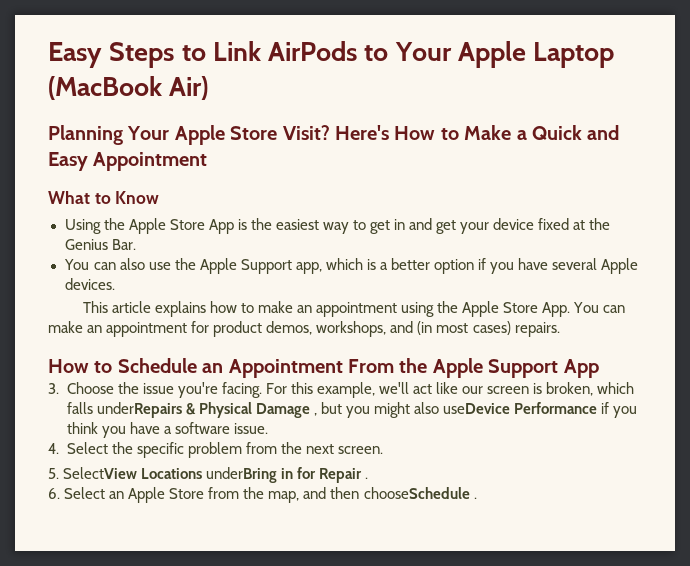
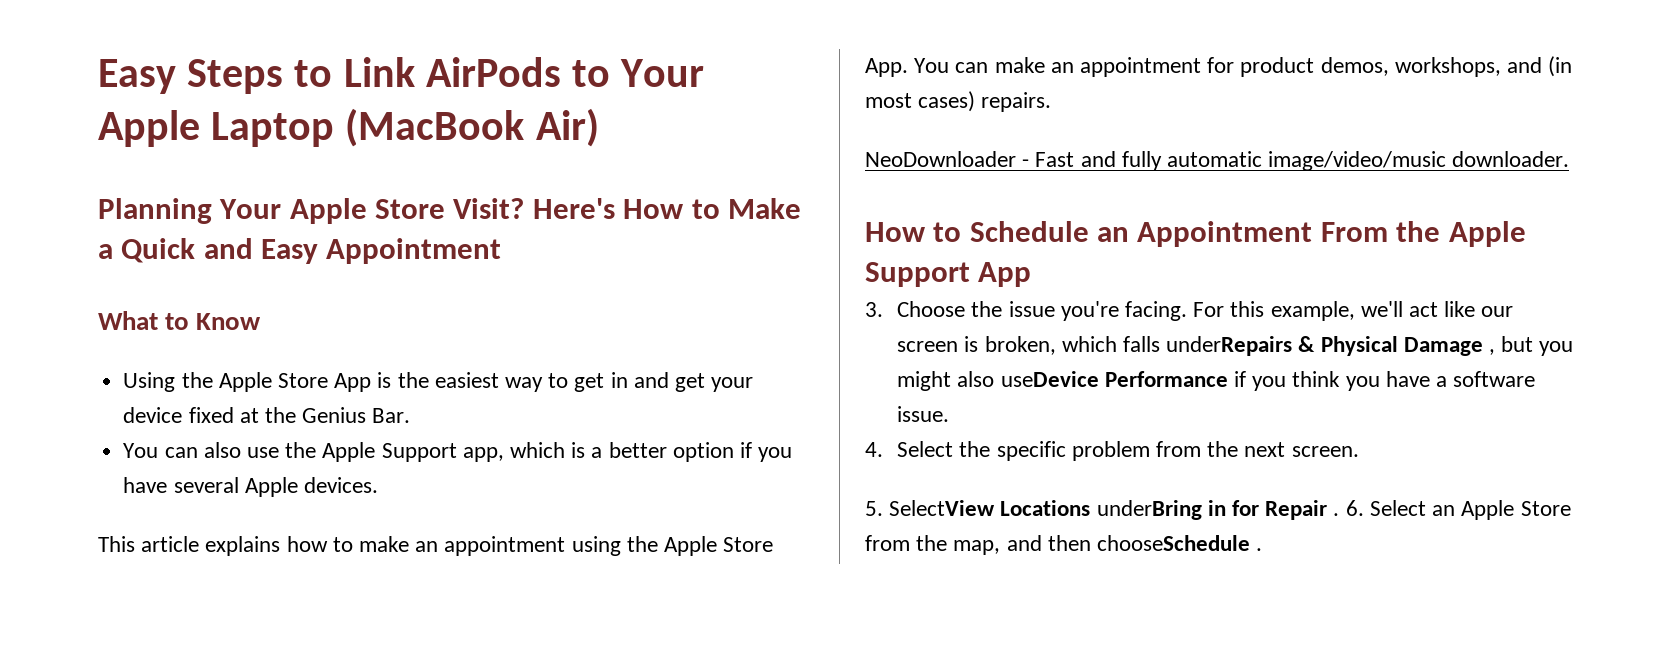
+ NeoDownloader - Fast and fully automatic image/video/music downloader.
- 5. SelectView Locations underBring in for Repair .
- 6. Select an Apple Store from the map, and then chooseSchedule .
+ 5. SelectView Locations underBring in for Repair . 6. Select an Apple Store from the map, and then chooseSchedule .

